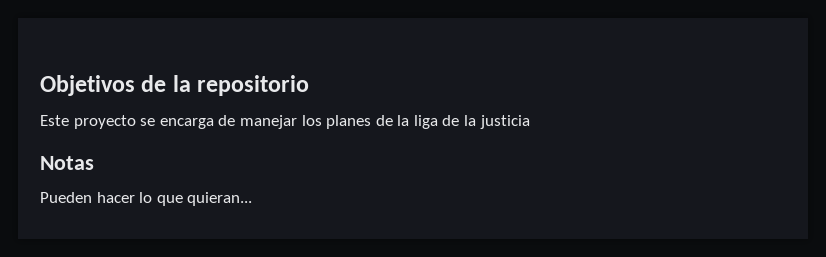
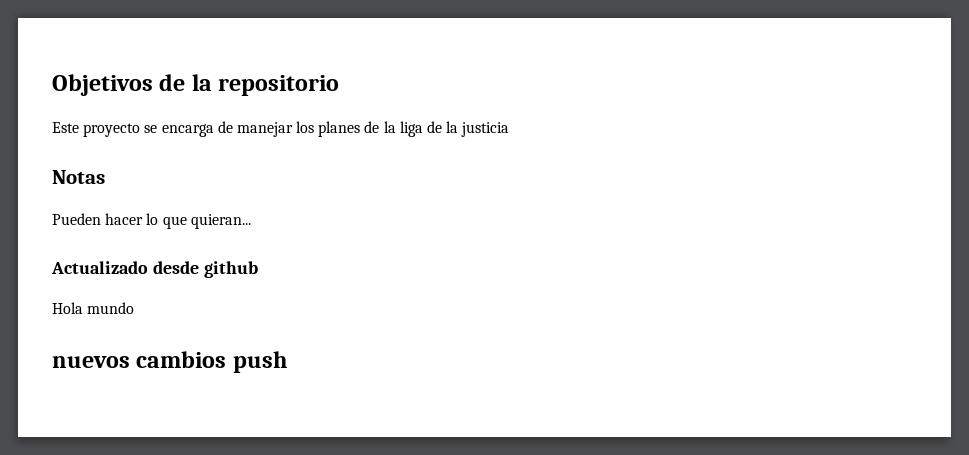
+ Actualizado desde github
+ Hola mundo
+ nuevos cambios push

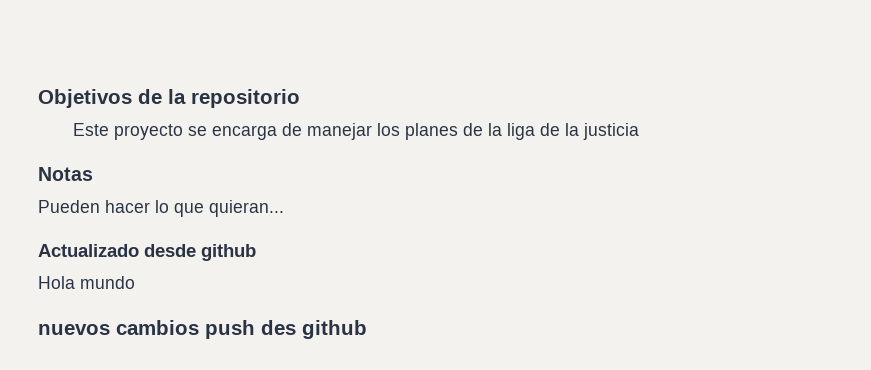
- nuevos cambios push
+ nuevos cambios push des github

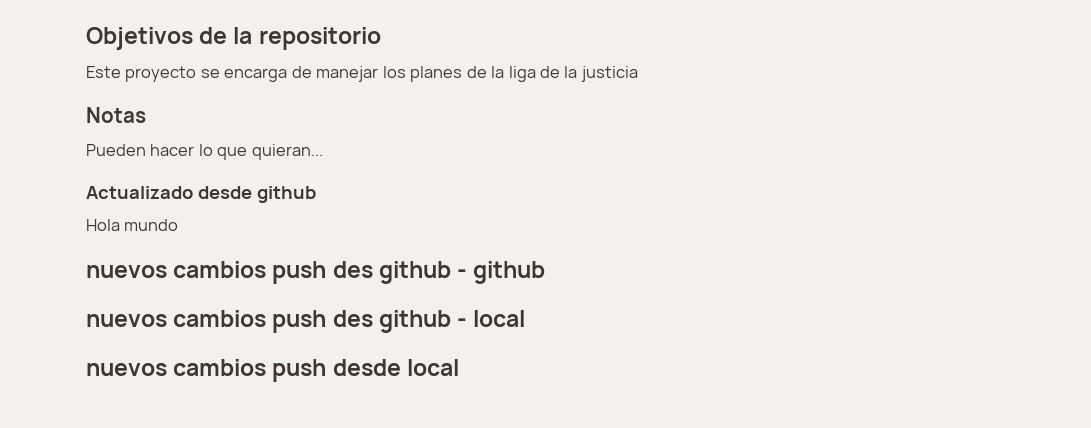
- nuevos cambios push des github
+ nuevos cambios push des github - github
+ nuevos cambios push des github - local
+ nuevos cambios push desde local

